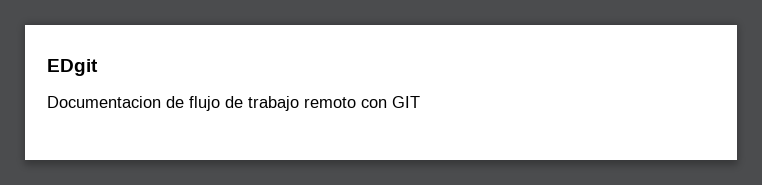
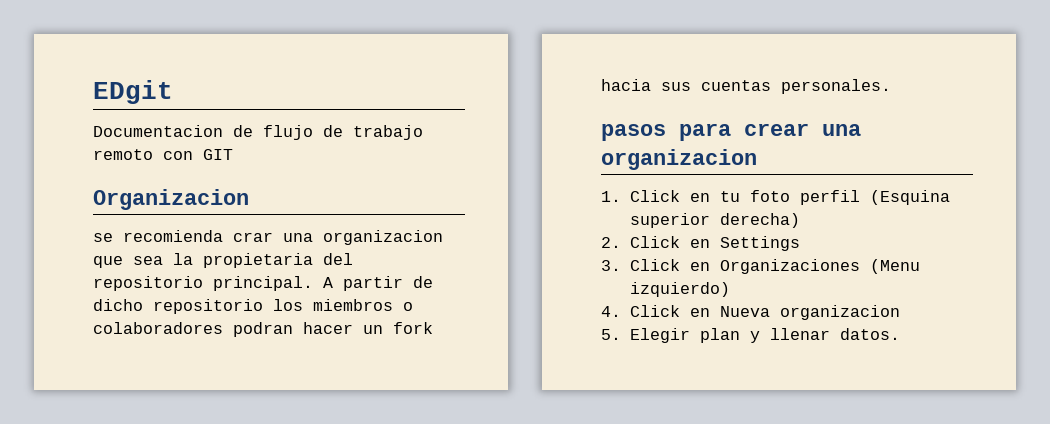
+ Organizacion
+ se recomienda crar una organizacion que sea la propietaria del repositorio principal. A partir de dicho repositorio los miembros o colaboradores podran hacer un fork hacia sus cuentas personales.
+ pasos para crear una organizacion
+ 1. Click en tu foto perfil (Esquina superior derecha)
+ 2. Click en Settings
+ 3. Click en Organizaciones (Menu izquierdo)
+ 4. Click en Nueva organizacion
+ 5. Elegir plan y llenar datos.

